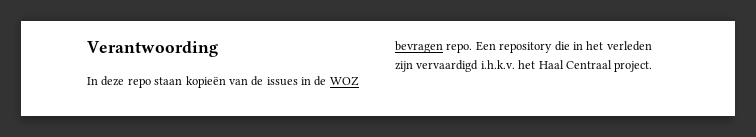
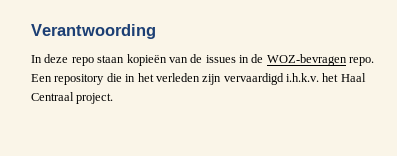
- In deze repo staan kopieën van de issues in de WOZ bevragen repo.
+ In deze repo staan kopieën van de issues in de WOZ-bevragen repo.

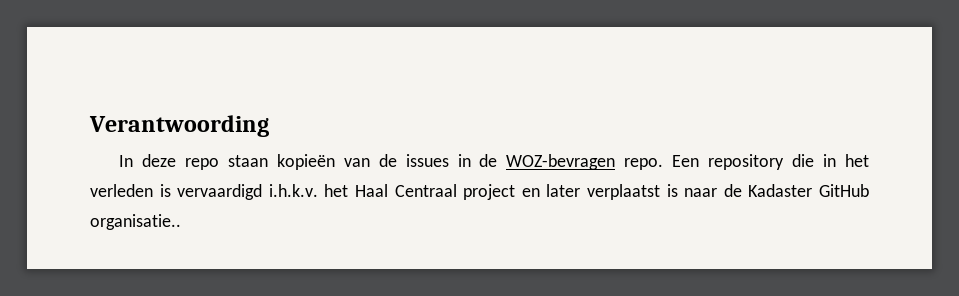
- Een repository die in het verleden zijn vervaardigd i.h.k.v. het Haal Centraal project.
+ Een repository die in het verleden is vervaardigd i.h.k.v. het Haal Centraal project en later verplaatst is naar de Kadaster GitHub organisatie..

